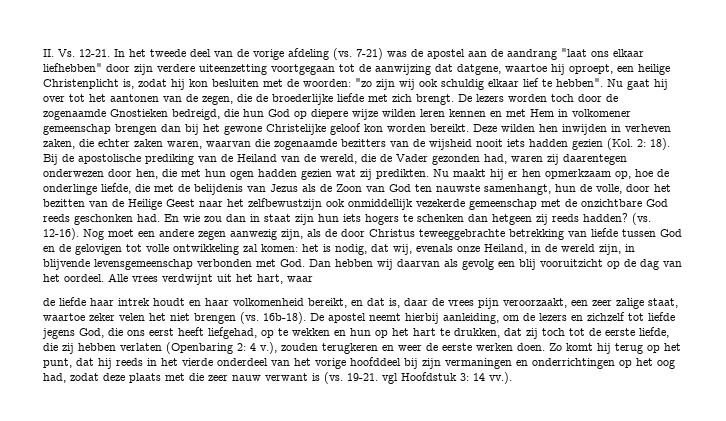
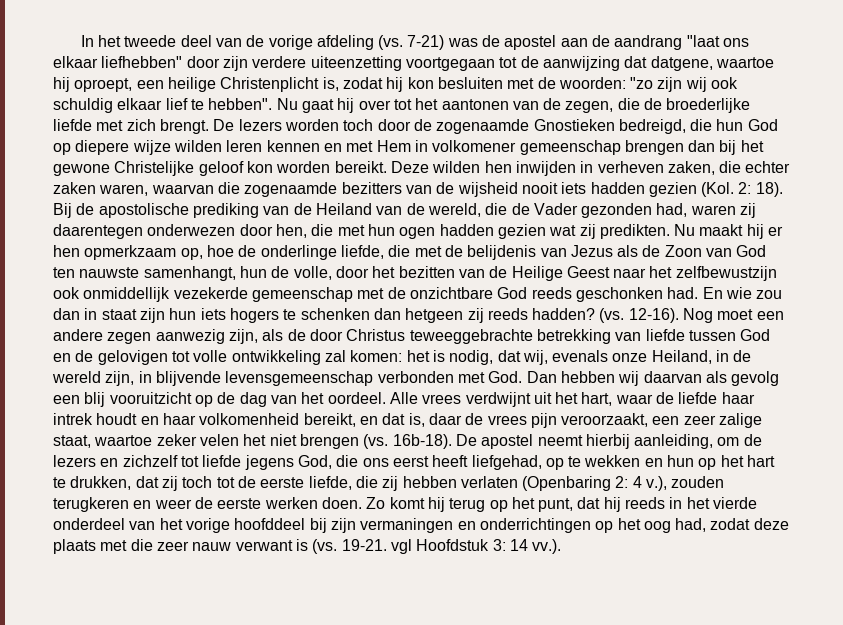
- II. Vs. 12-21.
- Alle vrees verdwijnt uit het hart, waar
- de liefde haar intrek houdt en haar volkomenheid bereikt, en dat is, daar de vrees pijn veroorzaakt, een zeer zalige staat, waartoe zeker velen het niet brengen (vs. 16b-18).
+ Alle vrees verdwijnt uit het hart, waar de liefde haar intrek houdt en haar volkomenheid bereikt, en dat is, daar de vrees pijn veroorzaakt, een zeer zalige staat, waartoe zeker velen het niet brengen (vs. 16b-18).

